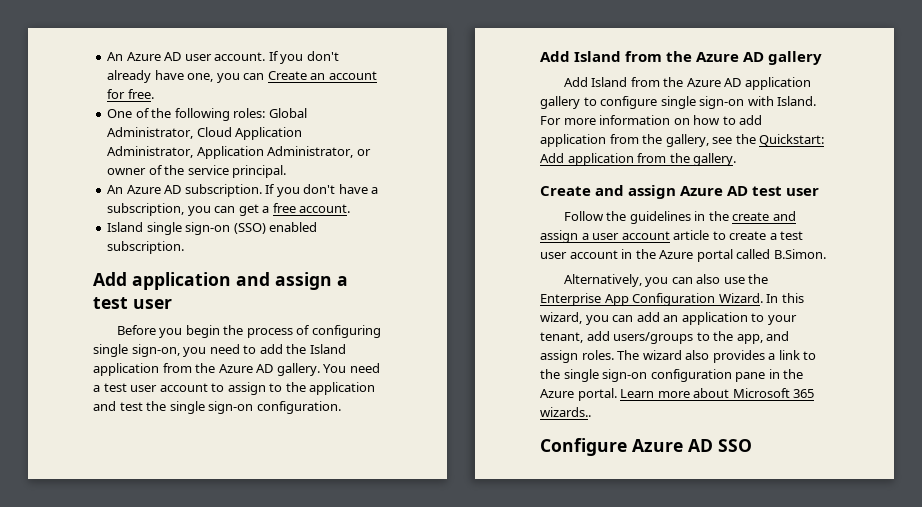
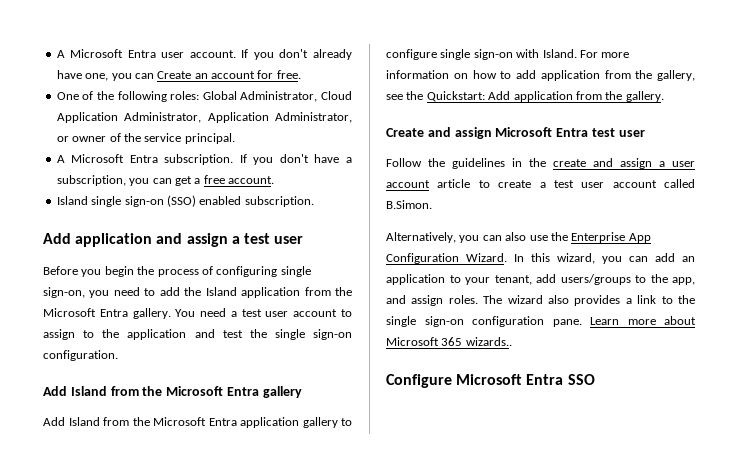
- An Azure AD user account.
+ A Microsoft Entra user account.
- An Azure AD subscription.
+ A Microsoft Entra subscription.
- Before you begin the process of configuring single sign-on, you need to add the Island application from the Azure AD gallery.
+ Before you begin the process of configuring single sign-on, you need to add the Island application from the Microsoft Entra gallery.
- Add Island from the Azure AD gallery
+ Add Island from the Microsoft Entra gallery
- Add Island from the Azure AD application gallery to configure single sign-on with Island.
+ Add Island from the Microsoft Entra application gallery to configure single sign-on with Island.
- Create and assign Azure AD test user
+ Create and assign Microsoft Entra test user
- Follow the guidelines in the create and assign a user account article to create a test user account in the Azure portal called B.Simon.
+ Follow the guidelines in the create and assign a user account article to create a test user account called B.Simon.
- The wizard also provides a link to the single sign-on configuration pane in the Azure portal.
+ The wizard also provides a link to the single sign-on configuration pane.
- Configure Azure AD SSO
+ Configure Microsoft Entra SSO

